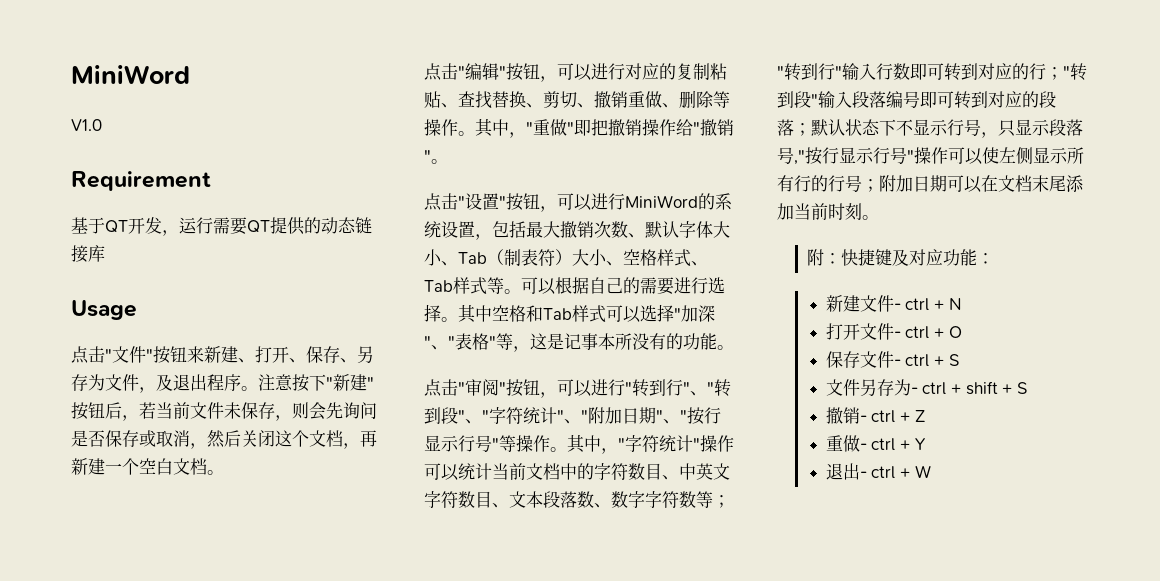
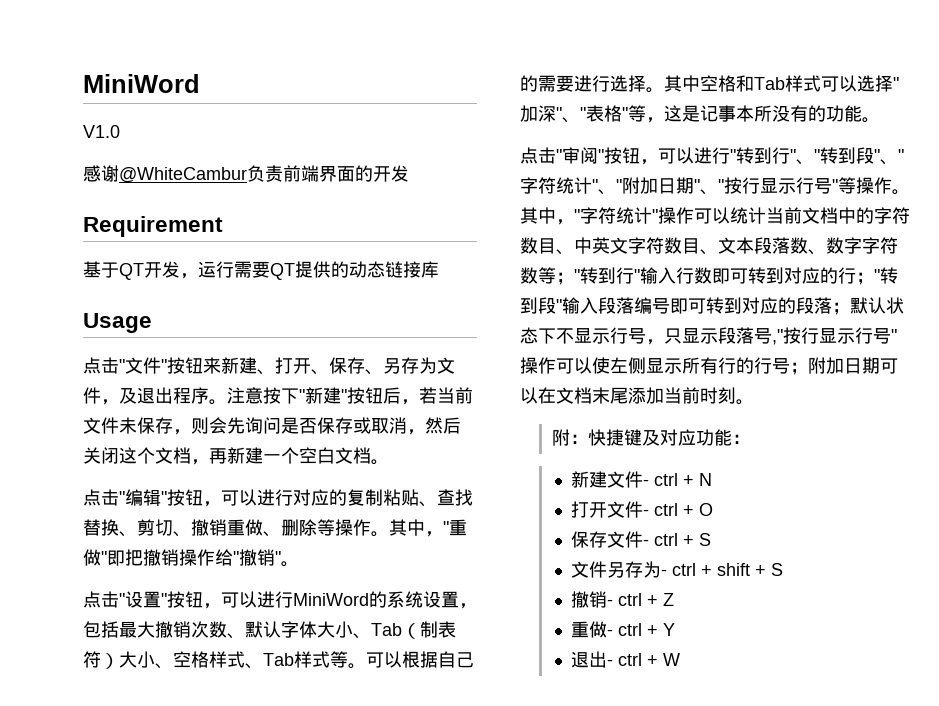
+ 感谢@WhiteCambur负责前端界面的开发

